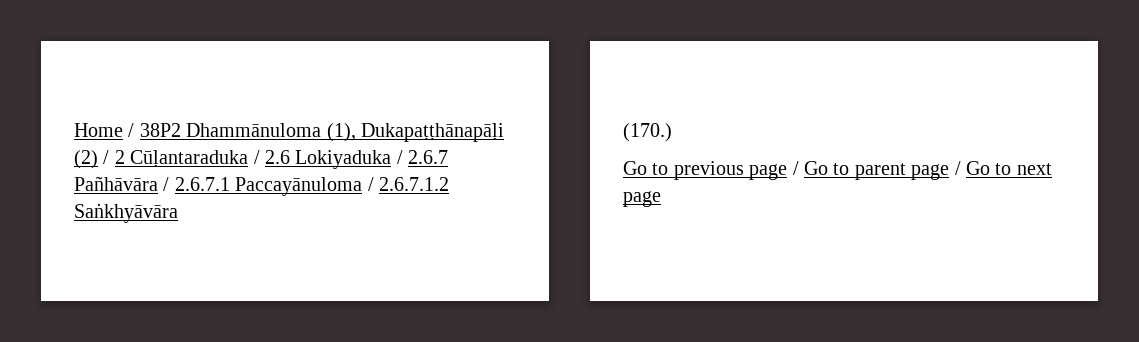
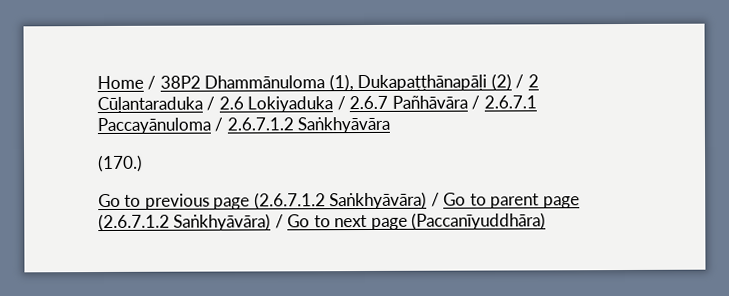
- Go to previous page / Go to parent page / Go to next page
+ Go to previous page (2.6.7.1.2 Saṅkhyāvāra) / Go to parent page (2.6.7.1.2 Saṅkhyāvāra) / Go to next page (Paccanīyuddhāra)

